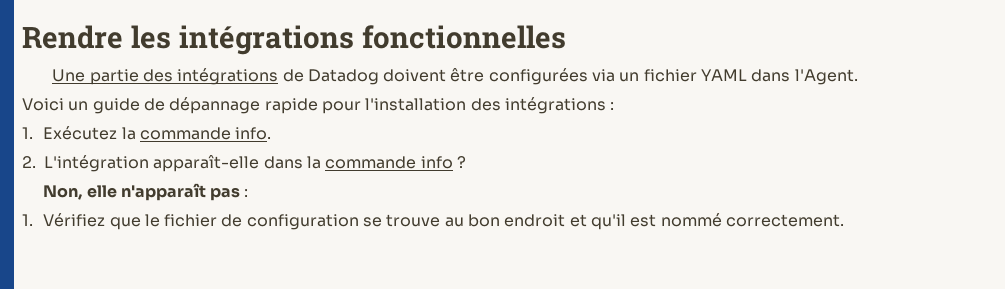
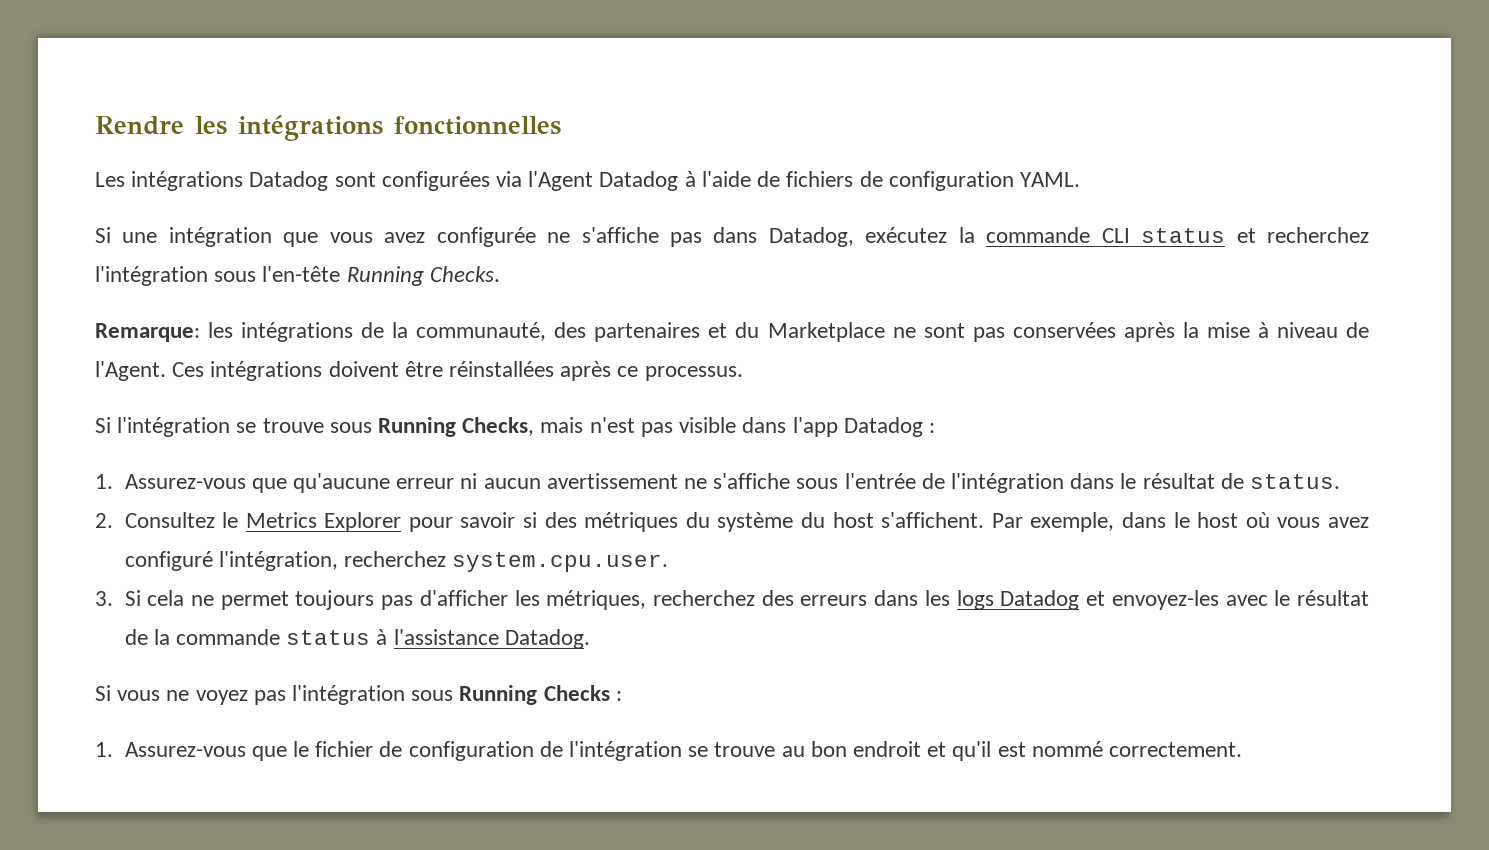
- Une partie des intégrations de Datadog doivent être configurées via un fichier YAML dans l'Agent.
- Voici un guide de dépannage rapide pour l'installation des intégrations :
- 1. Exécutez la commande info.
- 2. L'intégration apparaît-elle dans la commande info ?
- Non, elle n'apparaît pas :
- 1. Vérifiez que le fichier de configuration se trouve au bon endroit et qu'il est nommé correctement.
+ Les intégrations Datadog sont configurées via l'Agent Datadog à l'aide de fichiers de configuration YAML.
+ Si une intégration que vous avez configurée ne s'affiche pas dans Datadog, exécutez la commande CLI status et recherchez l'intégration sous l'en-tête Running Checks.
+ Remarque: les intégrations de la communauté, des partenaires et du Marketplace ne sont pas conservées après la mise à niveau de l'Agent. Ces intégrations doivent être réinstallées après ce processus.
+ Si l'intégration se trouve sous Running Checks, mais n'est pas visible dans l'app Datadog :
+ 1. Assurez-vous que qu'aucune erreur ni aucun avertissement ne s'affiche sous l'entrée de l'intégration dans le résultat de status.
+ 2. Consultez le Metrics Explorer pour savoir si des métriques du système du host s'affichent. Par exemple, dans le host où vous avez configuré l'intégration, recherchez system.cpu.user.
+ 3. Si cela ne permet toujours pas d'afficher les métriques, recherchez des erreurs dans les logs Datadog et envoyez-les avec le résultat de la commande status à l'assistance Datadog.
+ Si vous ne voyez pas l'intégration sous Running Checks :
+ 1. Assurez-vous que le fichier de configuration de l'intégration se trouve au bon endroit et qu'il est nommé correctement.

